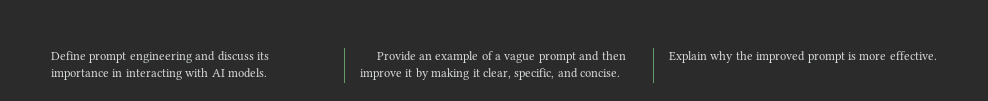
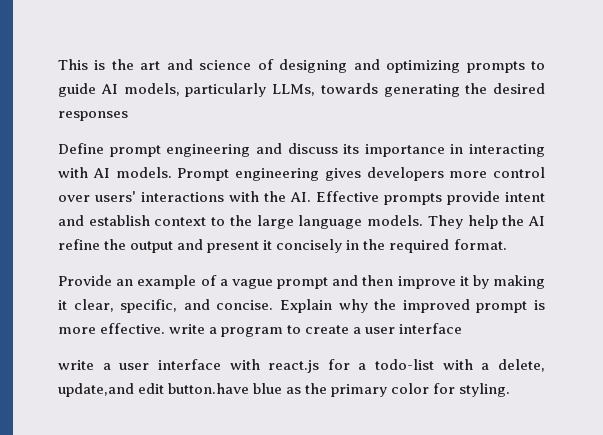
+ This is the art and science of designing and optimizing prompts to guide AI models, particularly LLMs, towards generating the desired responses
+ Prompt engineering gives developers more control over users' interactions with the AI. Effective prompts provide intent and establish context to the large language models. They help the AI refine the output and present it concisely in the required format.
- Explain why the improved prompt is more effective.
+ Explain why the improved prompt is more effective. write a program to create a user interface
+ write a user interface with react.js for a todo-list with a delete, update,and edit button.have blue as the primary color for styling.

